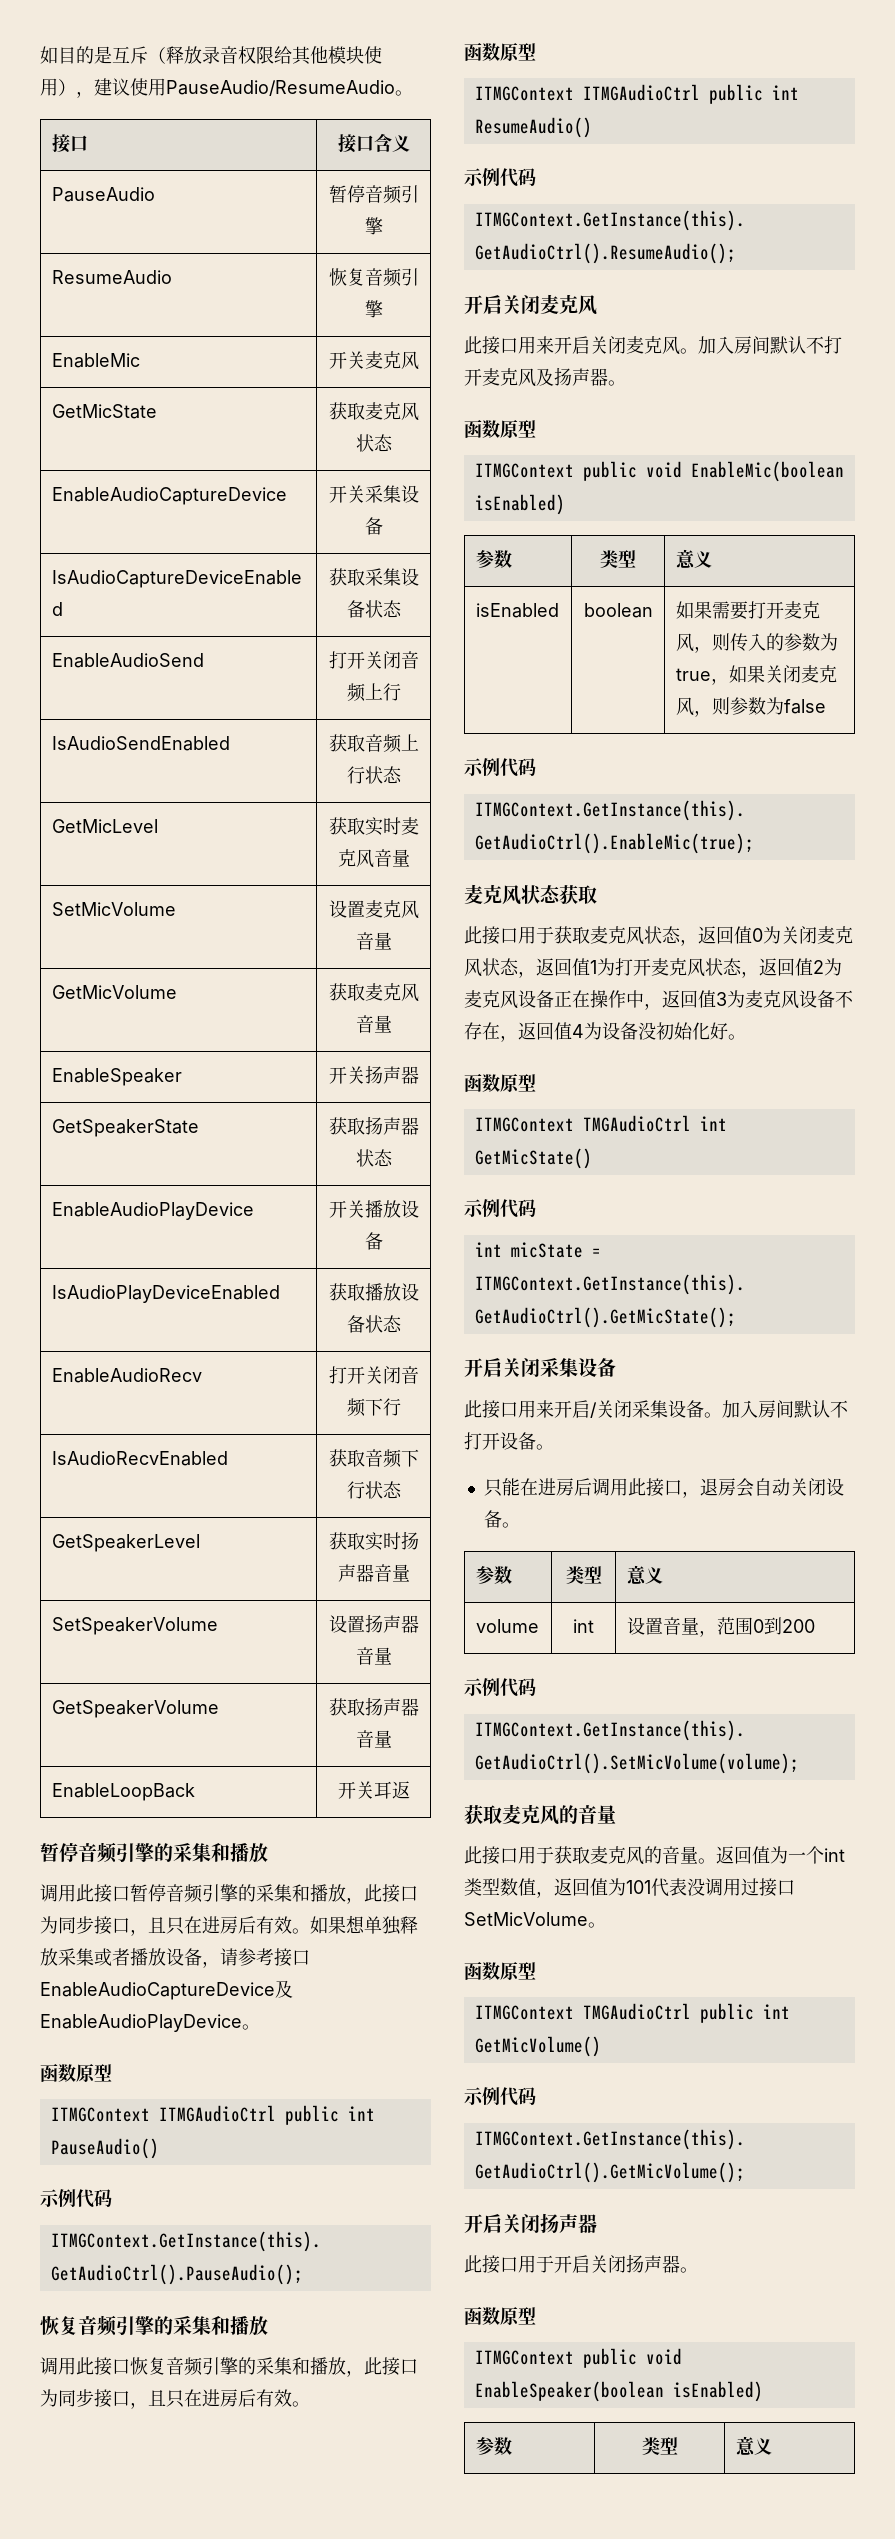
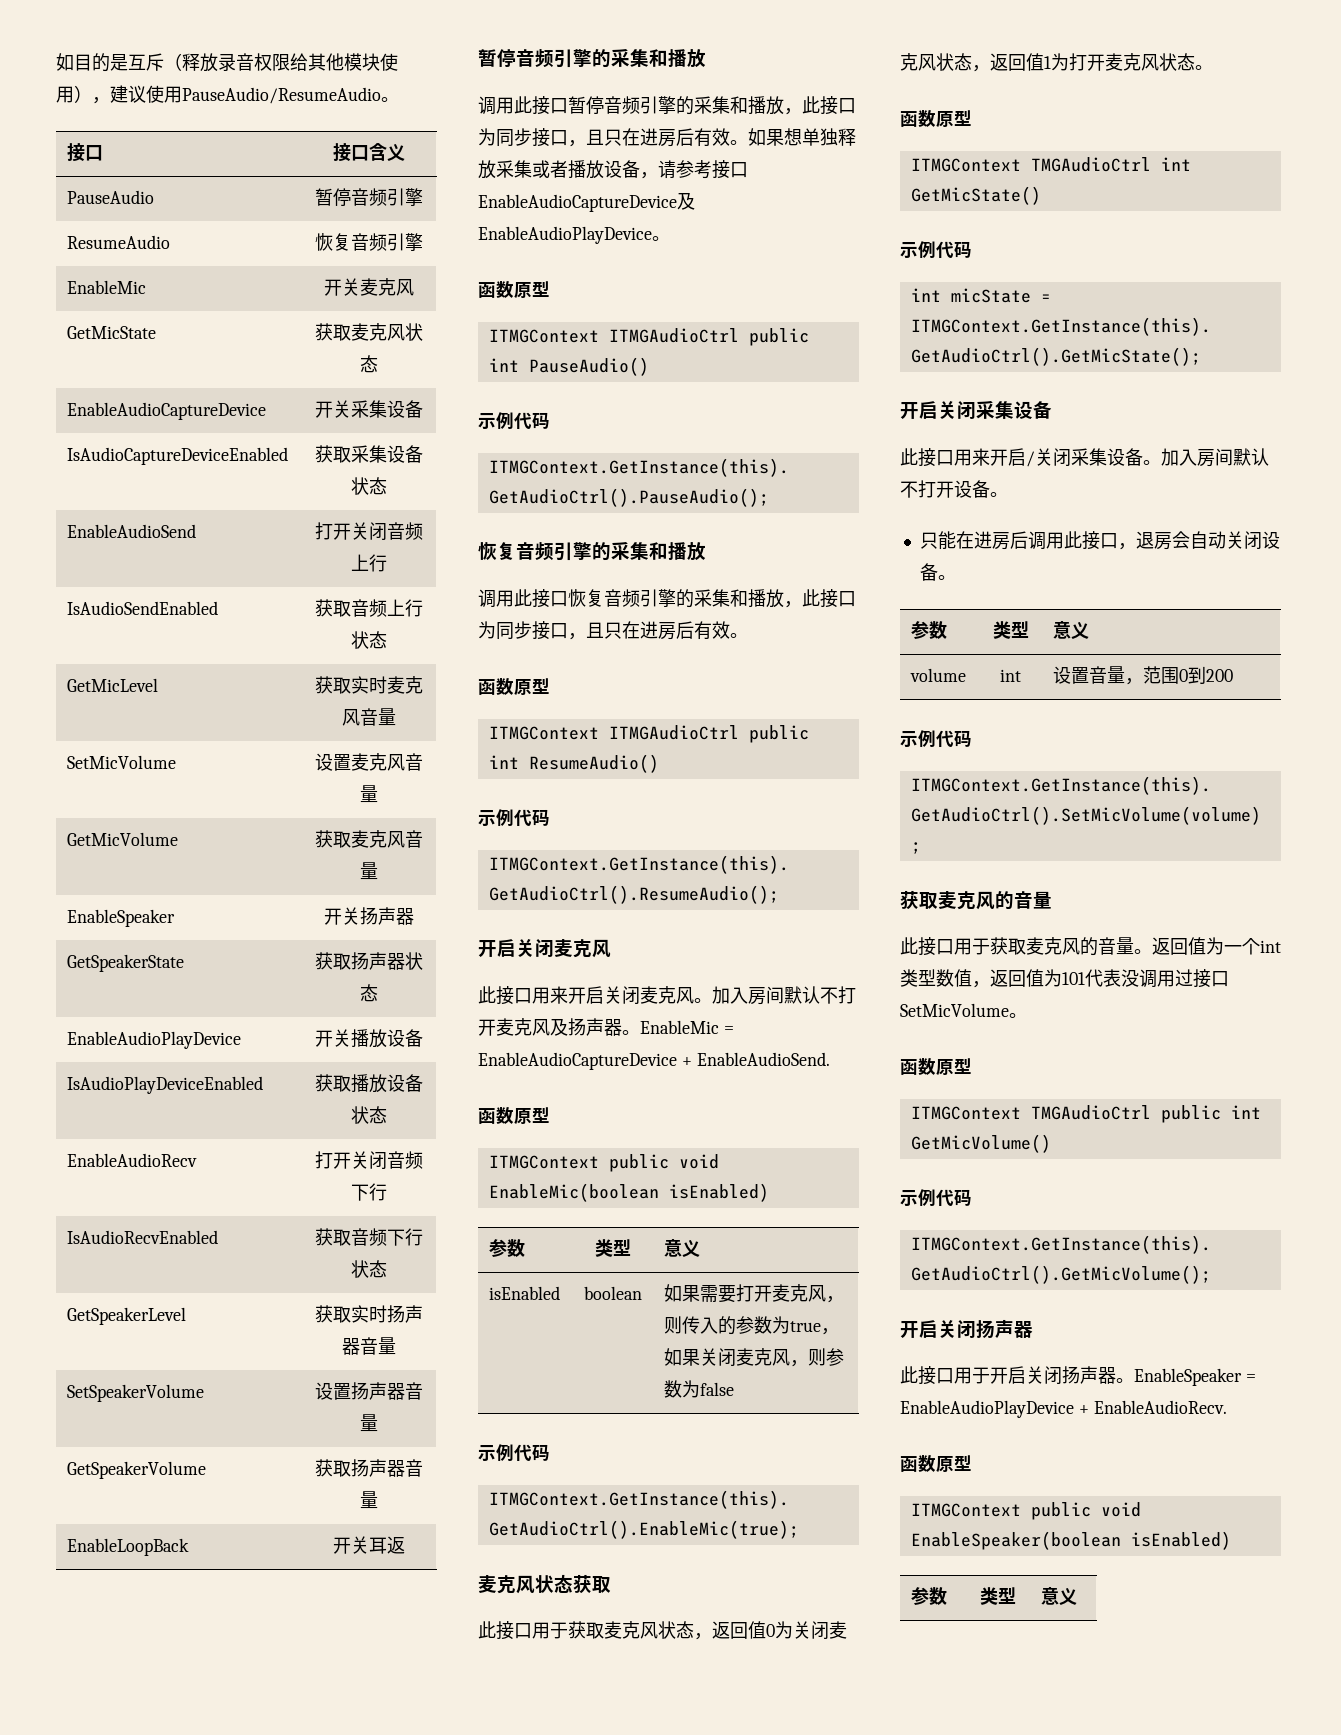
+ EnableMic = EnableAudioCaptureDevice + EnableAudioSend.
- 此接口用于获取麦克风状态，返回值0为关闭麦克风状态，返回值1为打开麦克风状态，返回值2为麦克风设备正在操作中，返回值3为麦克风设备不存在，返回值4为设备没初始化好。
+ 此接口用于获取麦克风状态，返回值0为关闭麦克风状态，返回值1为打开麦克风状态。
+ EnableSpeaker = EnableAudioPlayDevice + EnableAudioRecv.

